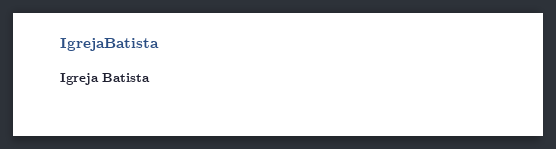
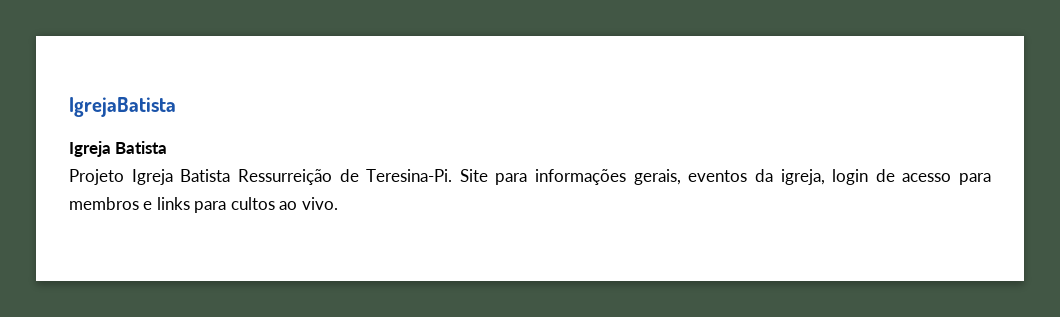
+ Projeto Igreja Batista Ressurreição de Teresina-Pi. Site para informações gerais, eventos da igreja, login de acesso para membros e links para cultos ao vivo.

